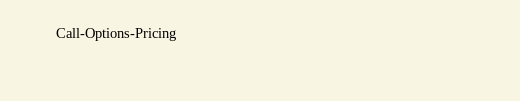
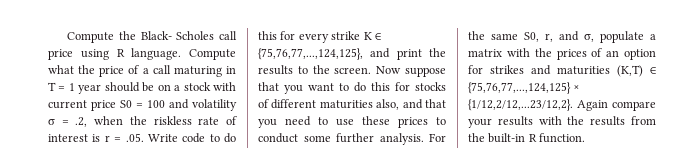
- Call-Options-Pricing
+ Compute the Black- Scholes call price using R language. Compute what the price of a call maturing in T = 1 year should be on a stock with current price S0 = 100 and volatility σ = .2, when the riskless rate of interest is r = .05. Write code to do this for every strike K ∈ {75,76,77,...,124,125}, and print the results to the screen. Now suppose that you want to do this for stocks of different maturities also, and that you need to use these prices to conduct some further analysis. For the same S0, r, and σ, populate a matrix with the prices of an option for strikes and maturities (K,T) ∈ {75,76,77,...,124,125} × {1/12,2/12,...23/12,2}. Again compare your results with the results from the built-in R function.

